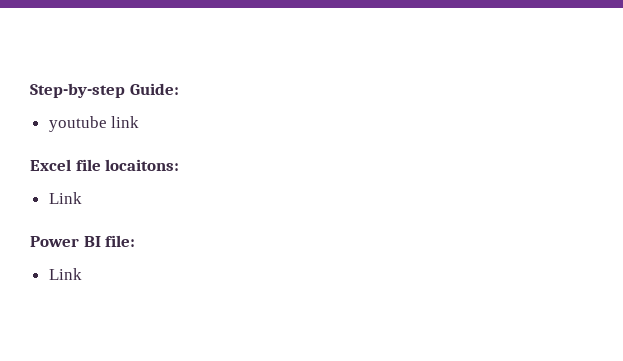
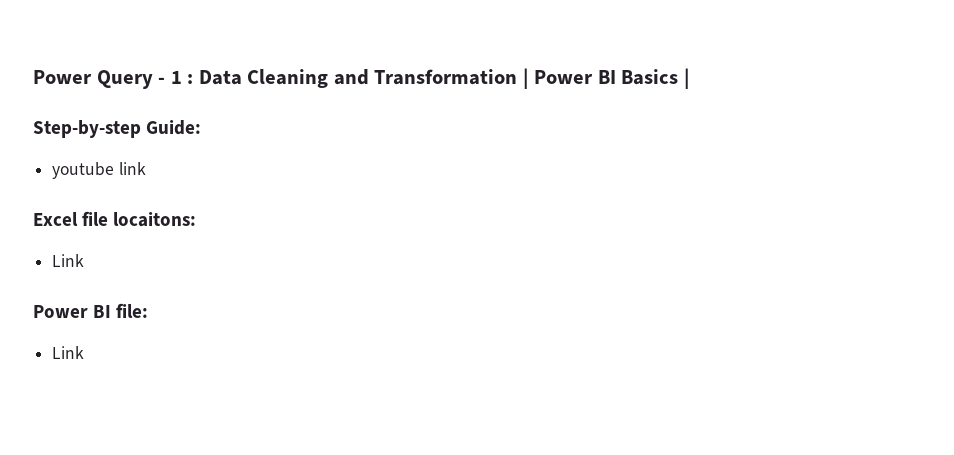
+ Power Query - 1 : Data Cleaning and Transformation | Power BI Basics |

